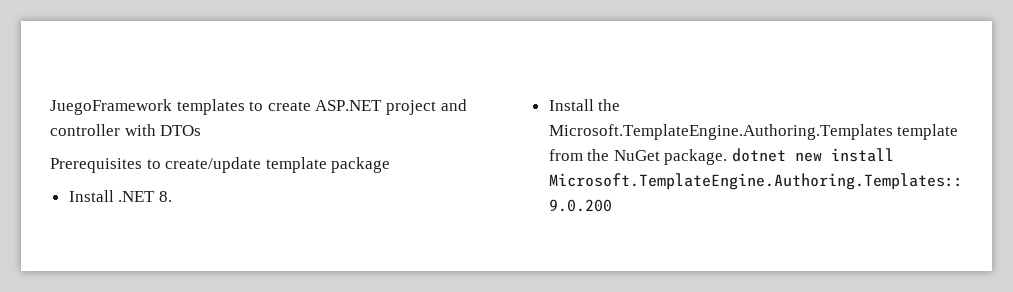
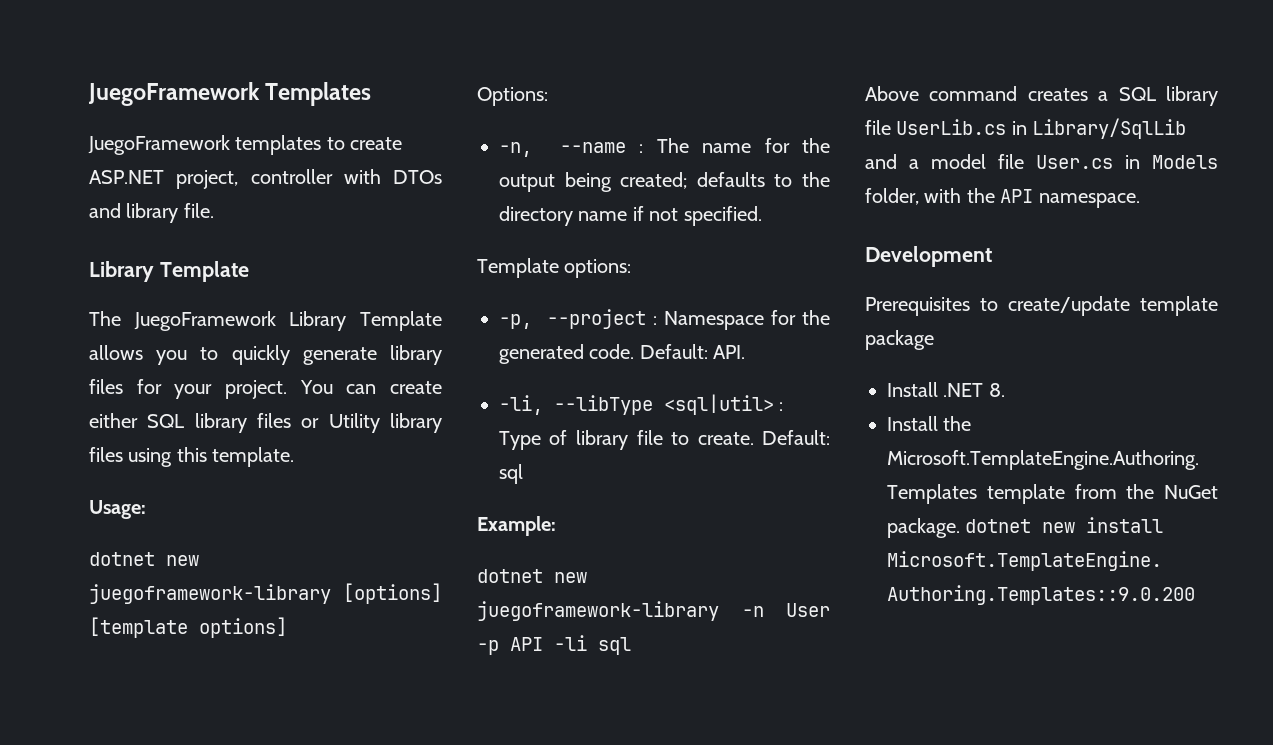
- JuegoFramework templates to create ASP.NET project and controller with DTOs
+ JuegoFramework Templates
+ JuegoFramework templates to create ASP.NET project, controller with DTOs and library file.
+ Library Template
+ The JuegoFramework Library Template allows you to quickly generate library files for your project. You can create either SQL library files or Utility library files using this template.
+ Usage:
+ dotnet new juegoframework-library [options] [template options]
+ Options:
+ -n, --name : The name for the output being created; defaults to the directory name if not specified.
+ Template options:
+ -p, --project : Namespace for the generated code. Default: API.
+ -li, --libType <sql|util> : Type of library file to create. Default: sql
+ Example:
+ dotnet new juegoframework-library -n User -p API -li sql
+ Above command creates a SQL library file UserLib.cs in Library/SqlLib and a model file User.cs in Models folder, with the API namespace.
+ Development

